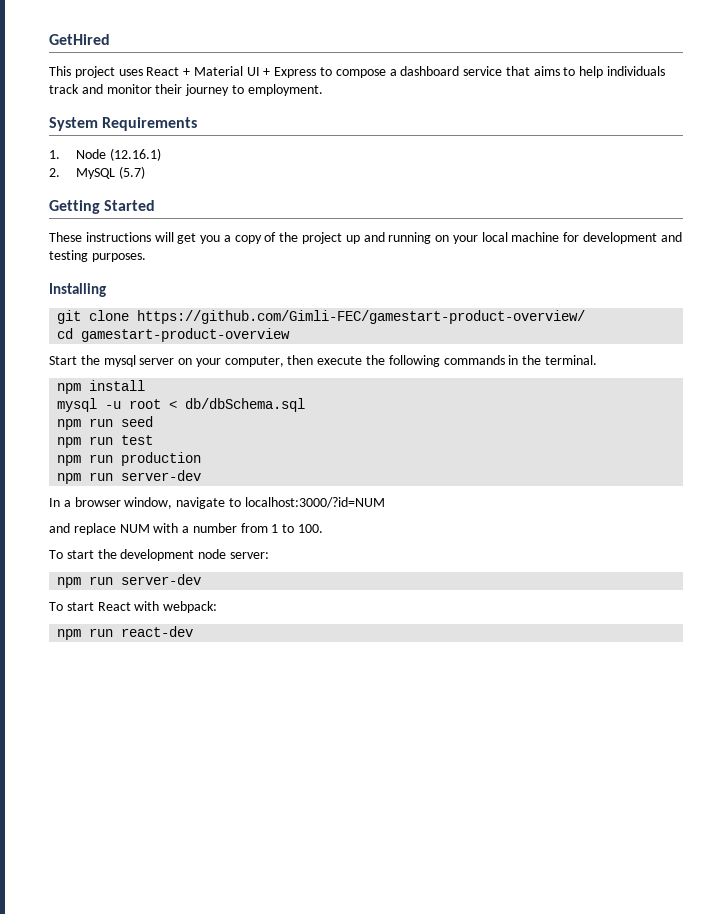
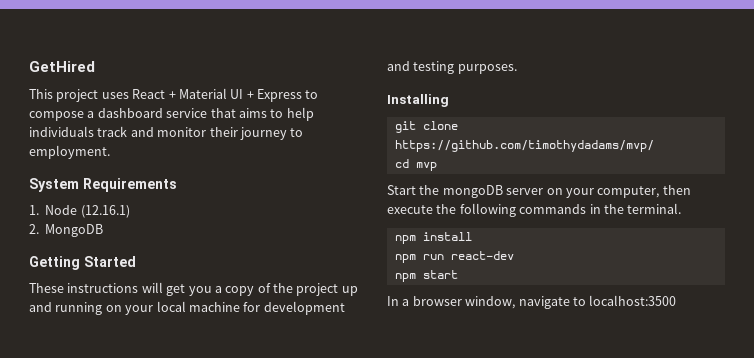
- 2. MySQL (5.7)
+ 2. MongoDB
- git clone https://github.com/Gimli-FEC/gamestart-product-overview/
+ git clone https://github.com/timothydadams/mvp/
- cd gamestart-product-overview
+ cd mvp
- Start the mysql server on your computer, then execute the following commands in the terminal.
+ Start the mongoDB server on your computer, then execute the following commands in the terminal.
- mysql -u root < db/dbSchema.sql
- npm run seed
- npm run test
- npm run production
- npm run server-dev
+ npm run react-dev
+ npm start
- In a browser window, navigate to localhost:3000/?id=NUM
- and replace NUM with a number from 1 to 100.
- To start the development node server:
- npm run server-dev
- To start React with webpack:
- npm run react-dev
+ In a browser window, navigate to localhost:3500

